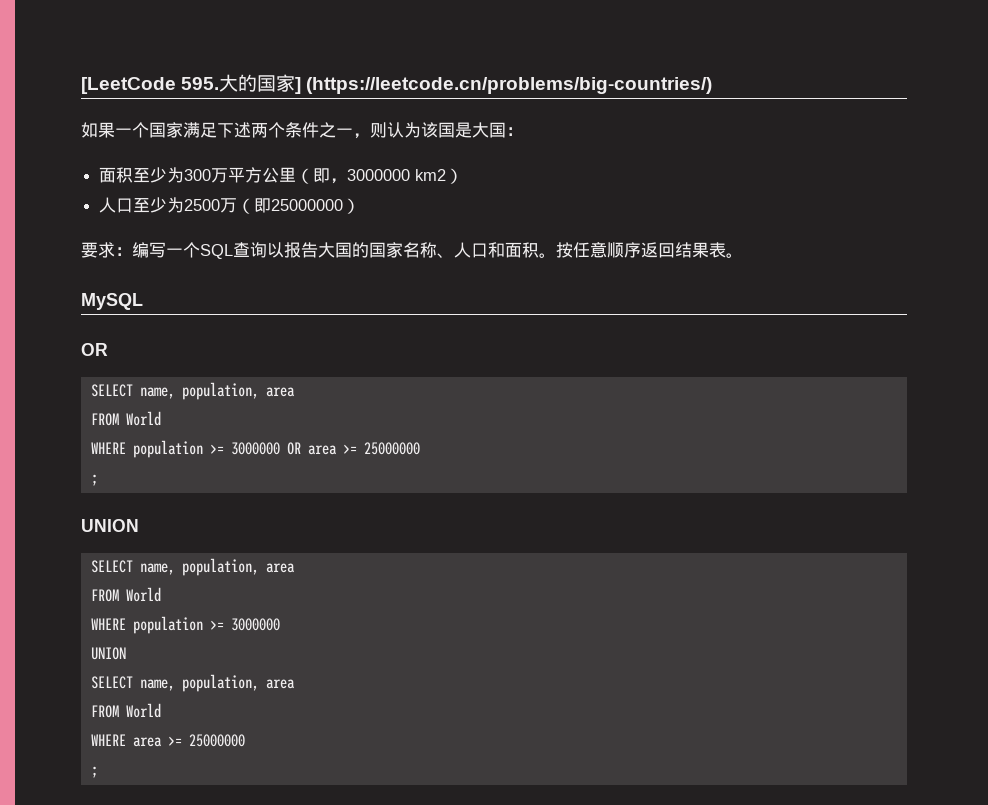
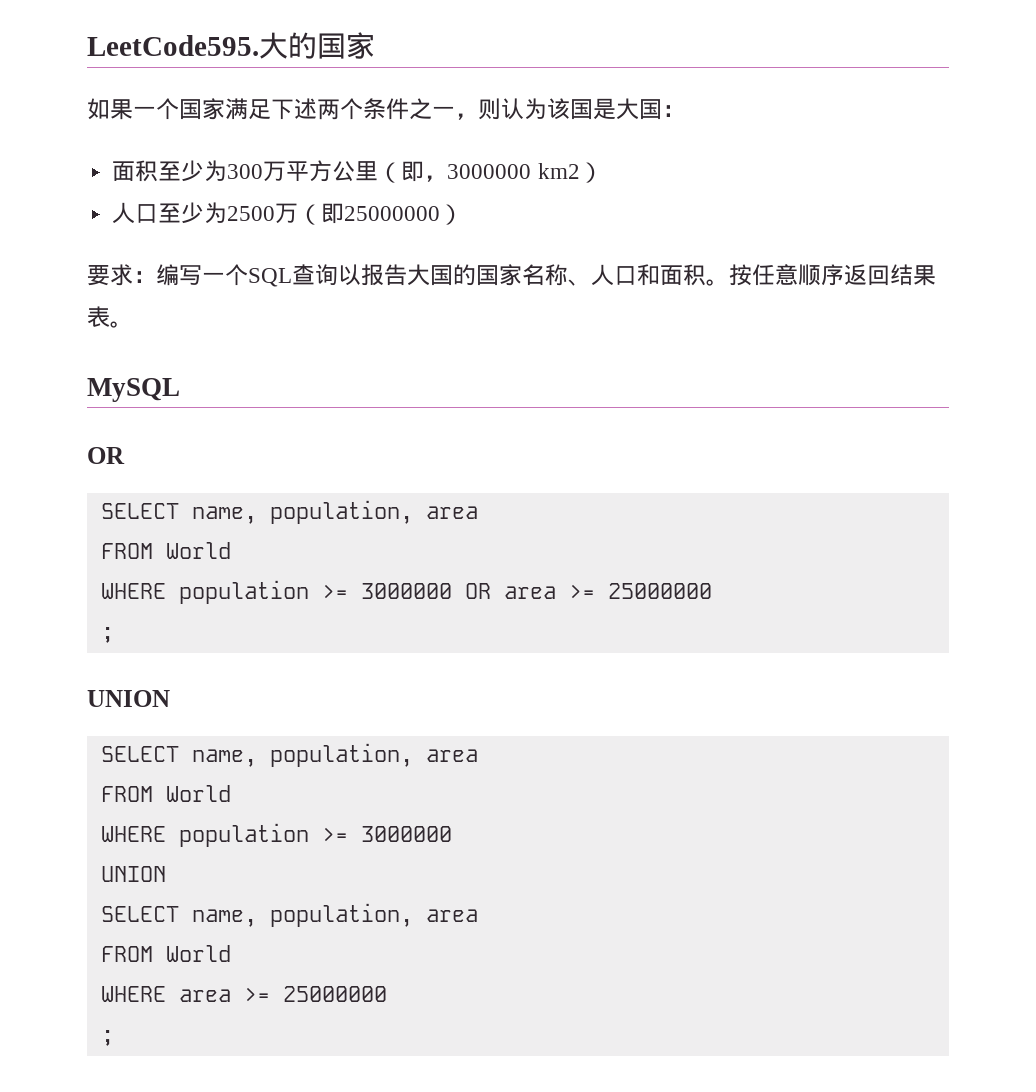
- [LeetCode 595.大的国家] (https://leetcode.cn/problems/big-countries/)
+ LeetCode595.大的国家

